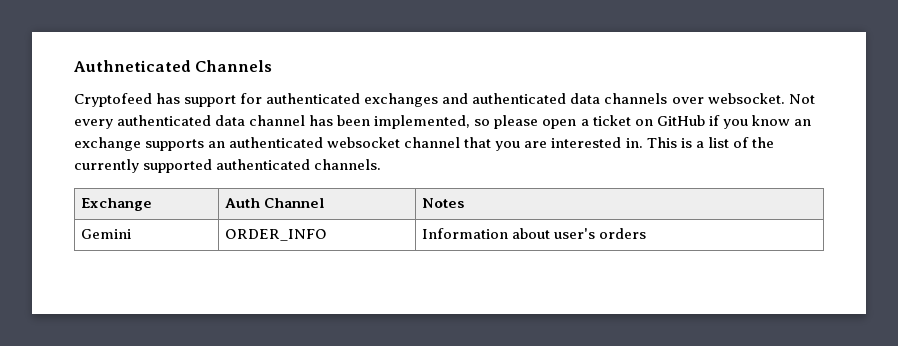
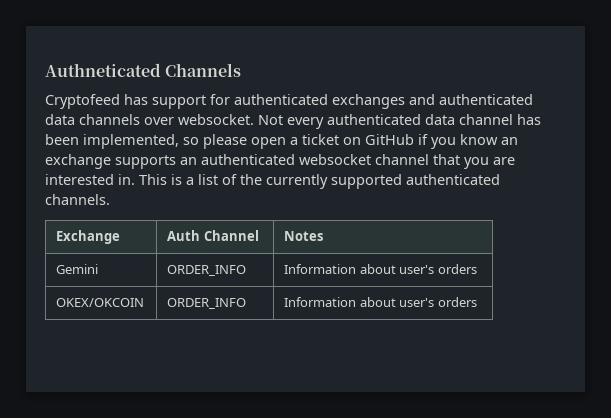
+ OKEX/OKCOIN | ORDER_INFO | Information about user's orders

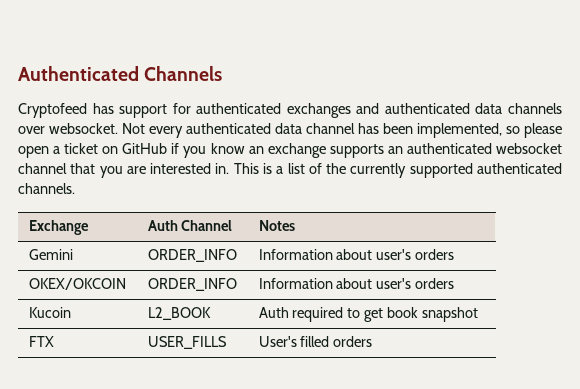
- Authneticated Channels
+ Authenticated Channels
+ Kucoin | L2_BOOK | Auth required to get book snapshot
+ FTX | USER_FILLS | User's filled orders

